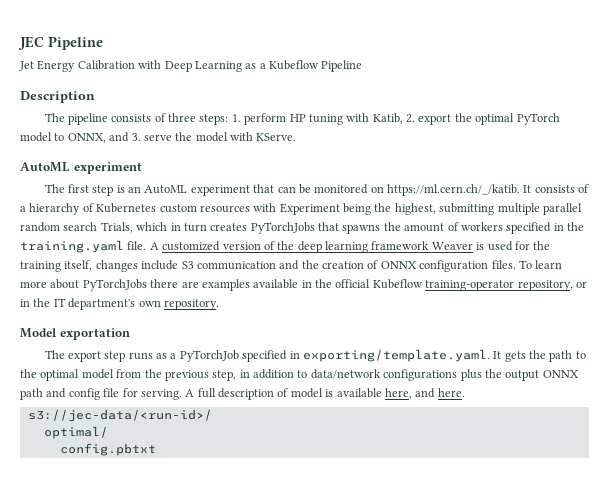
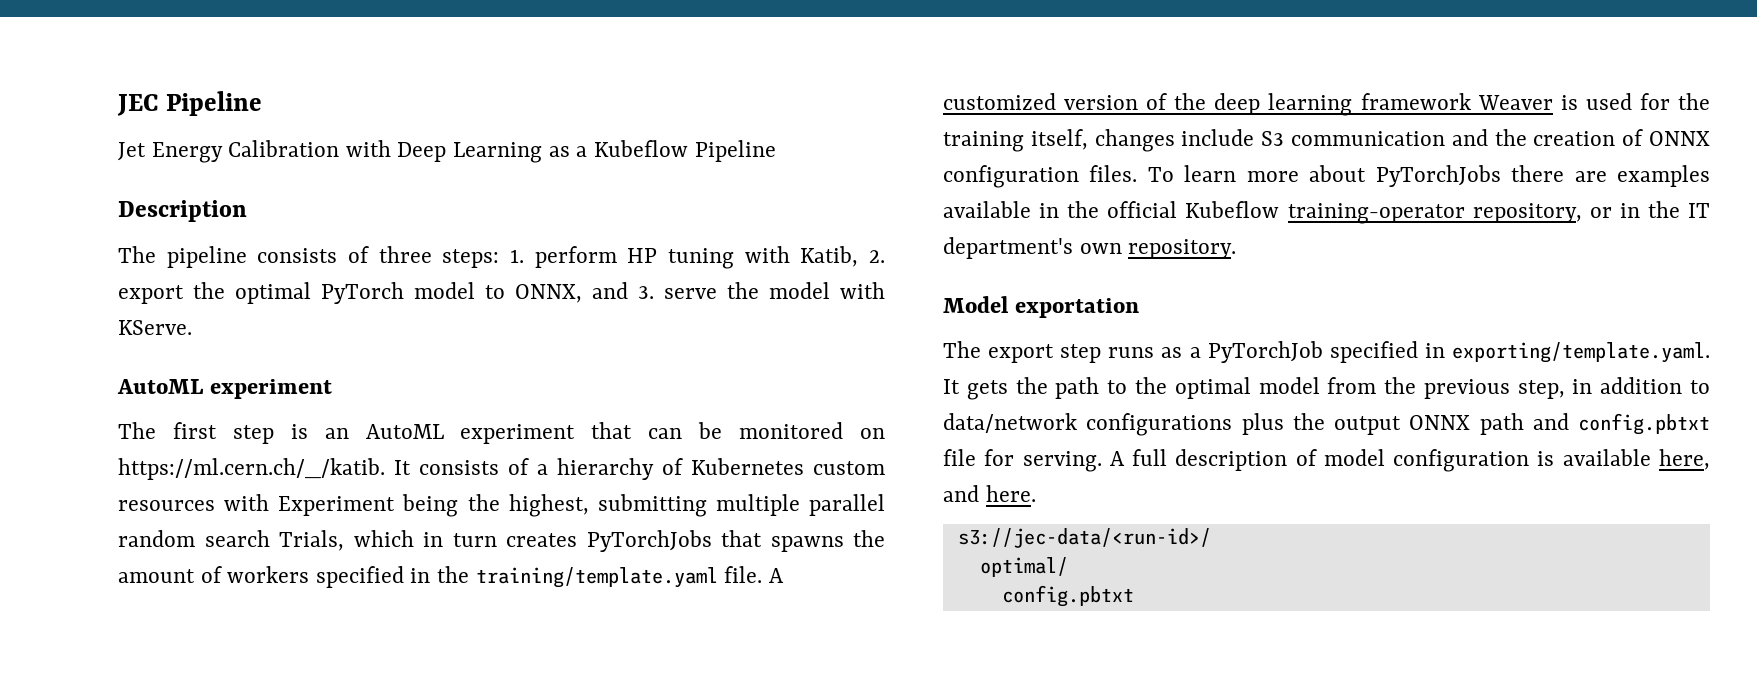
- The first step is an AutoML experiment that can be monitored on https://ml.cern.ch/_/katib. It consists of a hierarchy of Kubernetes custom resources with Experiment being the highest, submitting multiple parallel random search Trials, which in turn creates PyTorchJobs that spawns the amount of workers specified in the training.yaml file.
+ The first step is an AutoML experiment that can be monitored on https://ml.cern.ch/_/katib. It consists of a hierarchy of Kubernetes custom resources with Experiment being the highest, submitting multiple parallel random search Trials, which in turn creates PyTorchJobs that spawns the amount of workers specified in the training/template.yaml file.
- The export step runs as a PyTorchJob specified in exporting/template.yaml. It gets the path to the optimal model from the previous step, in addition to data/network configurations plus the output ONNX path and config file for serving.
+ The export step runs as a PyTorchJob specified in exporting/template.yaml. It gets the path to the optimal model from the previous step, in addition to data/network configurations plus the output ONNX path and config.pbtxt file for serving.
- A full description of model is available here, and here.
+ A full description of model configuration is available here, and here.

